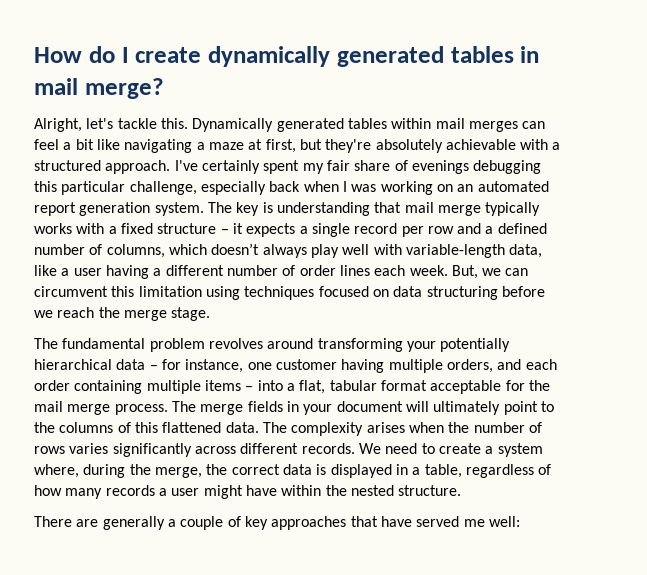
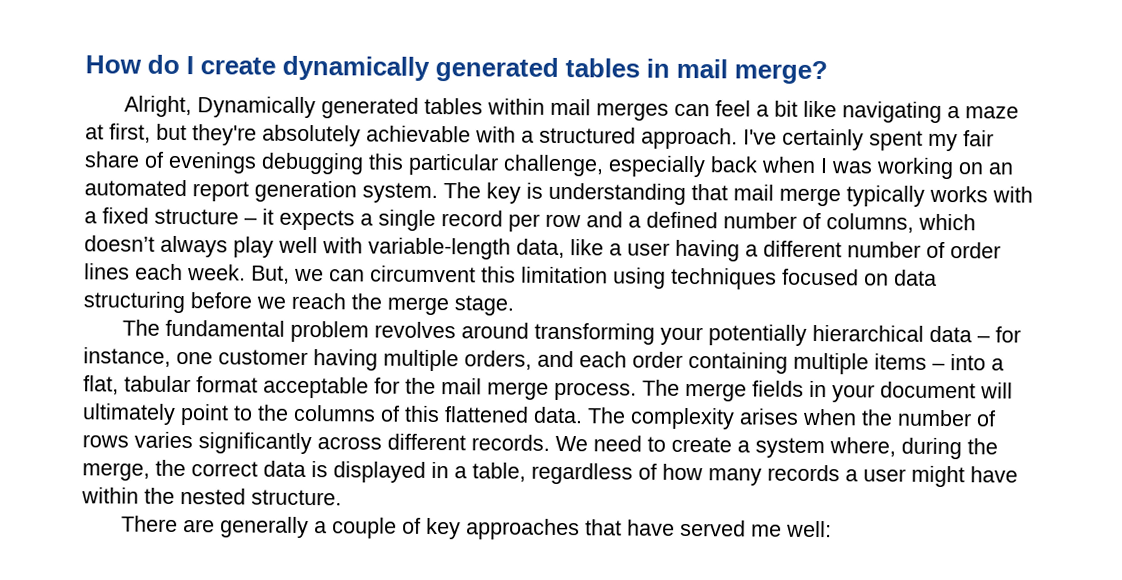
- Alright, let's tackle this. Dynamically generated tables within mail merges can feel a bit like navigating a maze at first, but they're absolutely achievable with a structured approach.
+ Alright, Dynamically generated tables within mail merges can feel a bit like navigating a maze at first, but they're absolutely achievable with a structured approach.

